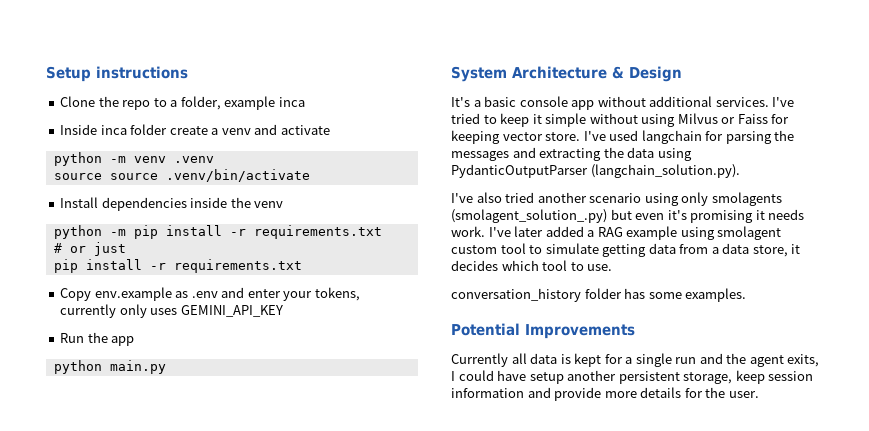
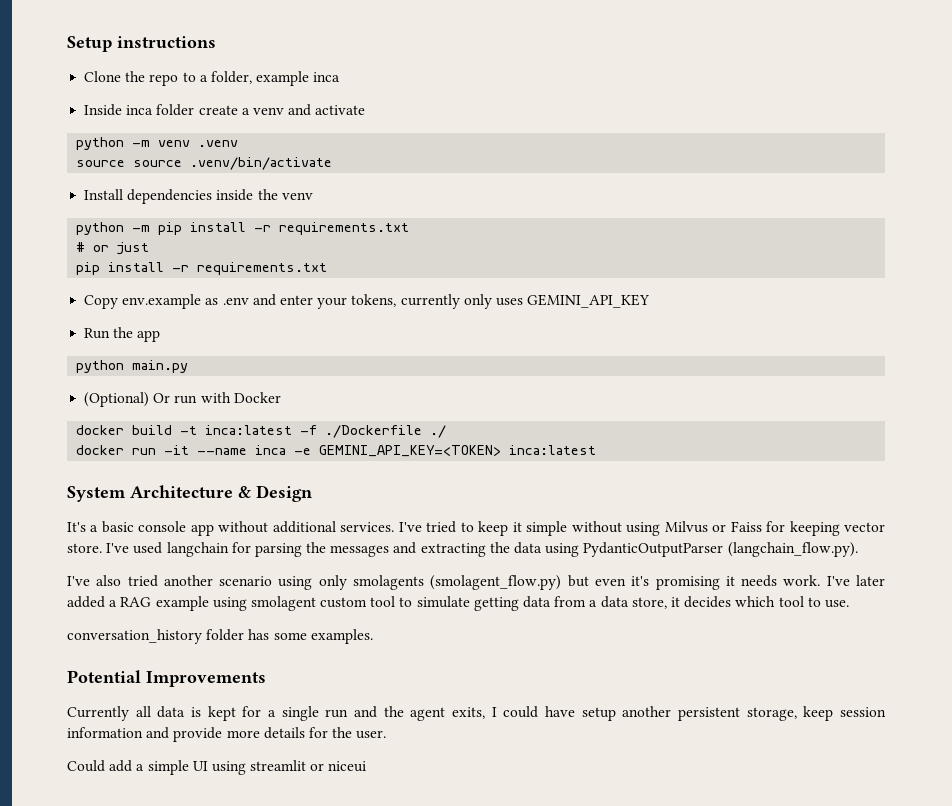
+ (Optional) Or run with Docker
+ docker build -t inca:latest -f ./Dockerfile ./
+ docker run -it --name inca -e GEMINI_API_KEY=<TOKEN> inca:latest
- I've used langchain for parsing the messages and extracting the data using PydanticOutputParser (langchain_solution.py).
+ I've used langchain for parsing the messages and extracting the data using PydanticOutputParser (langchain_flow.py).
- I've also tried another scenario using only smolagents (smolagent_solution_.py) but even it's promising it needs work.
+ I've also tried another scenario using only smolagents (smolagent_flow.py) but even it's promising it needs work.
+ Could add a simple UI using streamlit or niceui

